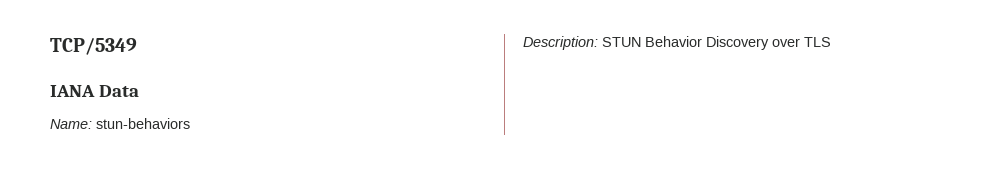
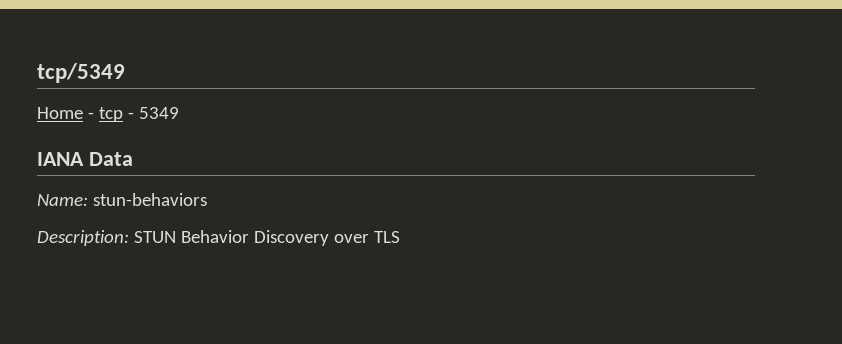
- TCP/5349
+ tcp/5349
+ Home - tcp - 5349

